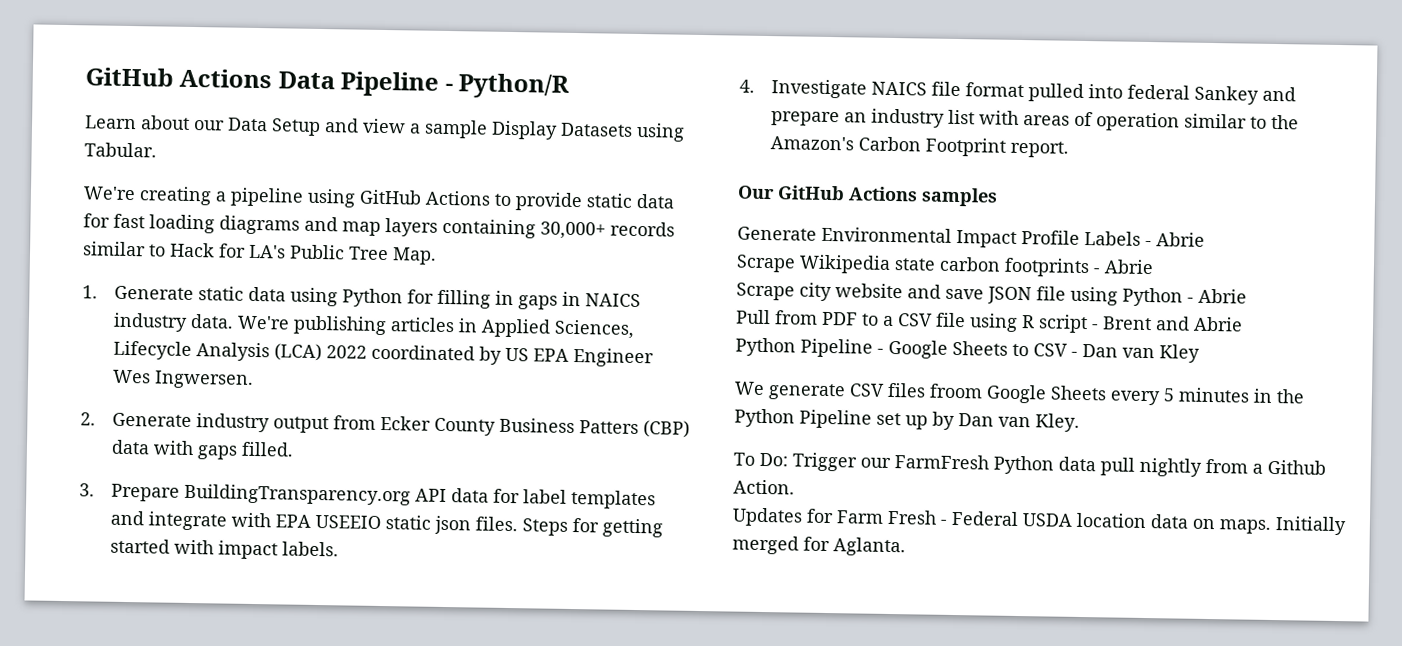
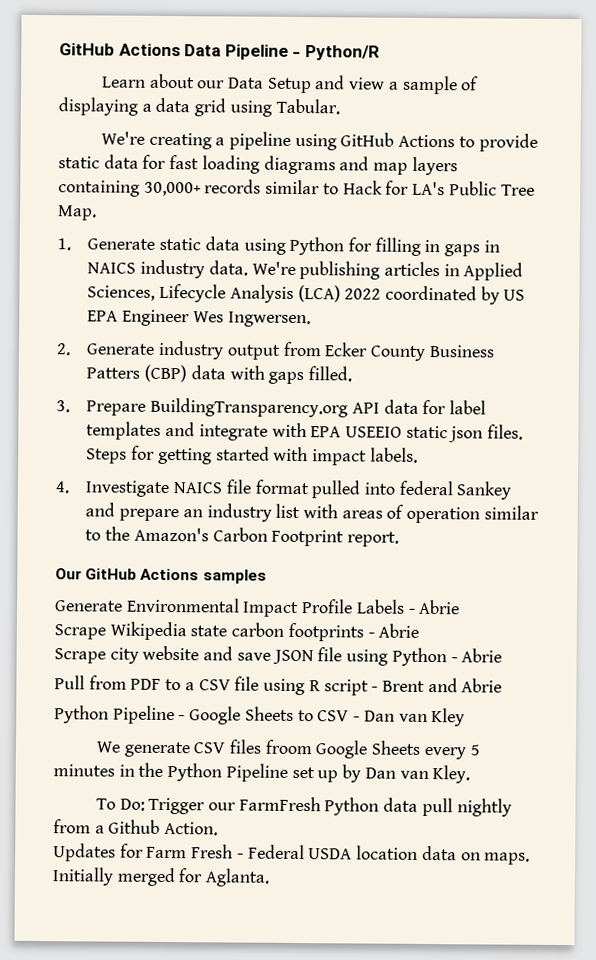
- Learn about our Data Setup and view a sample Display Datasets using Tabular.
+ Learn about our Data Setup and view a sample of displaying a data grid using Tabular.

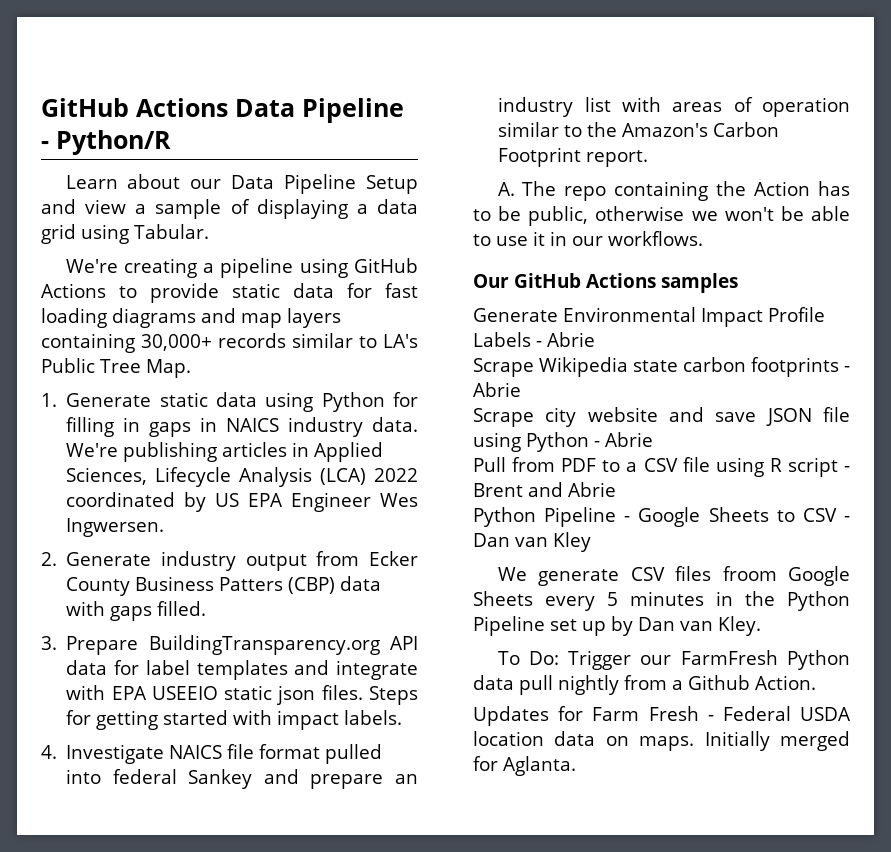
- Learn about our Data Setup and view a sample of displaying a data grid using Tabular.
+ Learn about our Data Pipeline Setup and view a sample of displaying a data grid using Tabular.
- We're creating a pipeline using GitHub Actions to provide static data for fast loading diagrams and map layers containing 30,000+ records similar to Hack for LA's Public Tree Map.
+ We're creating a pipeline using GitHub Actions to provide static data for fast loading diagrams and map layers containing 30,000+ records similar to LA's Public Tree Map.
+ A. The repo containing the Action has to be public, otherwise we won't be able to use it in our workflows.

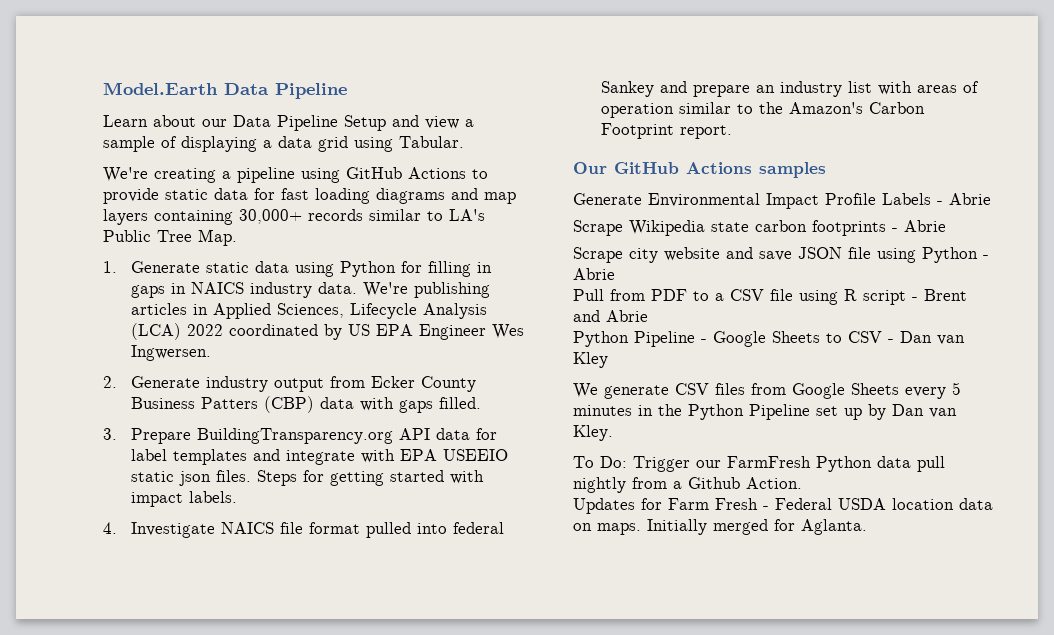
- GitHub Actions Data Pipeline - Python/R
+ Model.Earth Data Pipeline
- A. The repo containing the Action has to be public, otherwise we won't be able to use it in our workflows.
- We generate CSV files froom Google Sheets every 5 minutes in the Python Pipeline set up by Dan van Kley.
+ We generate CSV files from Google Sheets every 5 minutes in the Python Pipeline set up by Dan van Kley.

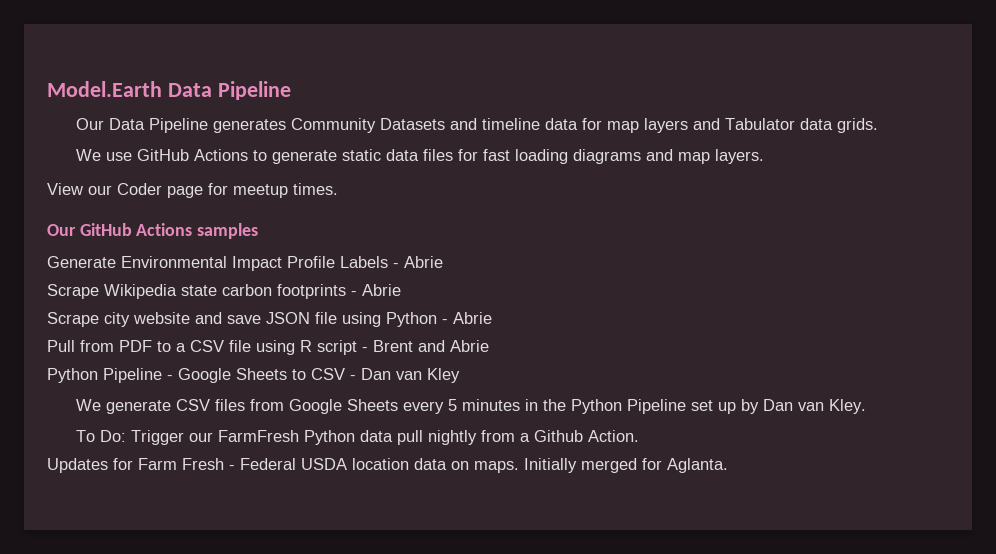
- Learn about our Data Pipeline Setup and view a sample of displaying a data grid using Tabular.
- We're creating a pipeline using GitHub Actions to provide static data for fast loading diagrams and map layers containing 30,000+ records similar to LA's Public Tree Map.
- 1. Generate static data using Python for filling in gaps in NAICS industry data. We're publishing articles in Applied Sciences, Lifecycle Analysis (LCA) 2022 coordinated by US EPA Engineer Wes Ingwersen.
- 2. Generate industry output from Ecker County Business Patters (CBP) data with gaps filled.
- 3. Prepare BuildingTransparency.org API data for label templates and integrate with EPA USEEIO static json files. Steps for getting started with impact labels.
- 4. Investigate NAICS file format pulled into federal Sankey and prepare an industry list with areas of operation similar to the Amazon's Carbon Footprint report.
+ Our Data Pipeline generates Community Datasets and timeline data for map layers and Tabulator data grids.
+ We use GitHub Actions to generate static data files for fast loading diagrams and map layers.
+ View our Coder page for meetup times.

